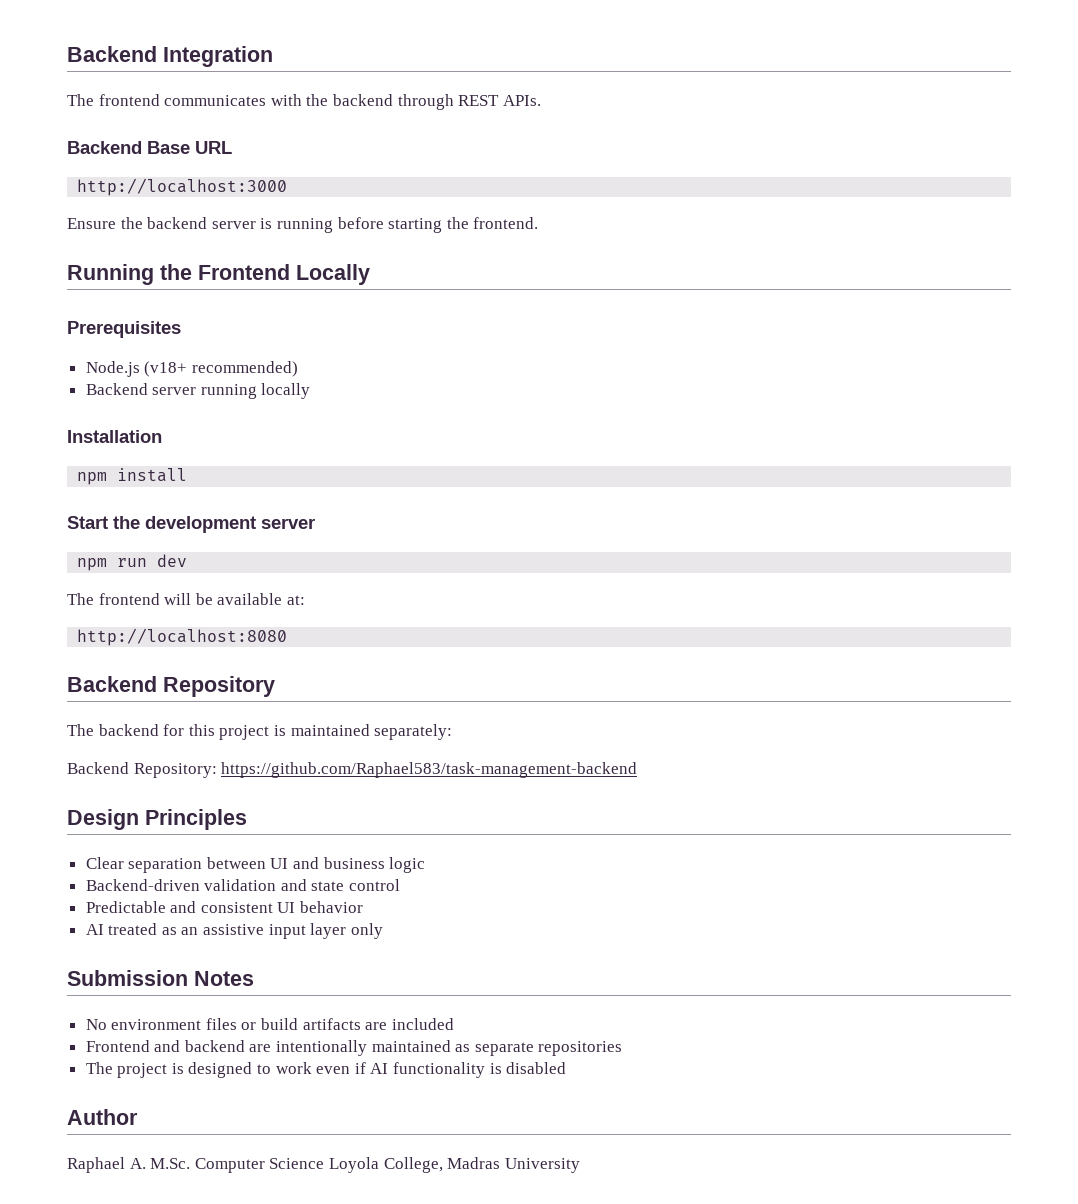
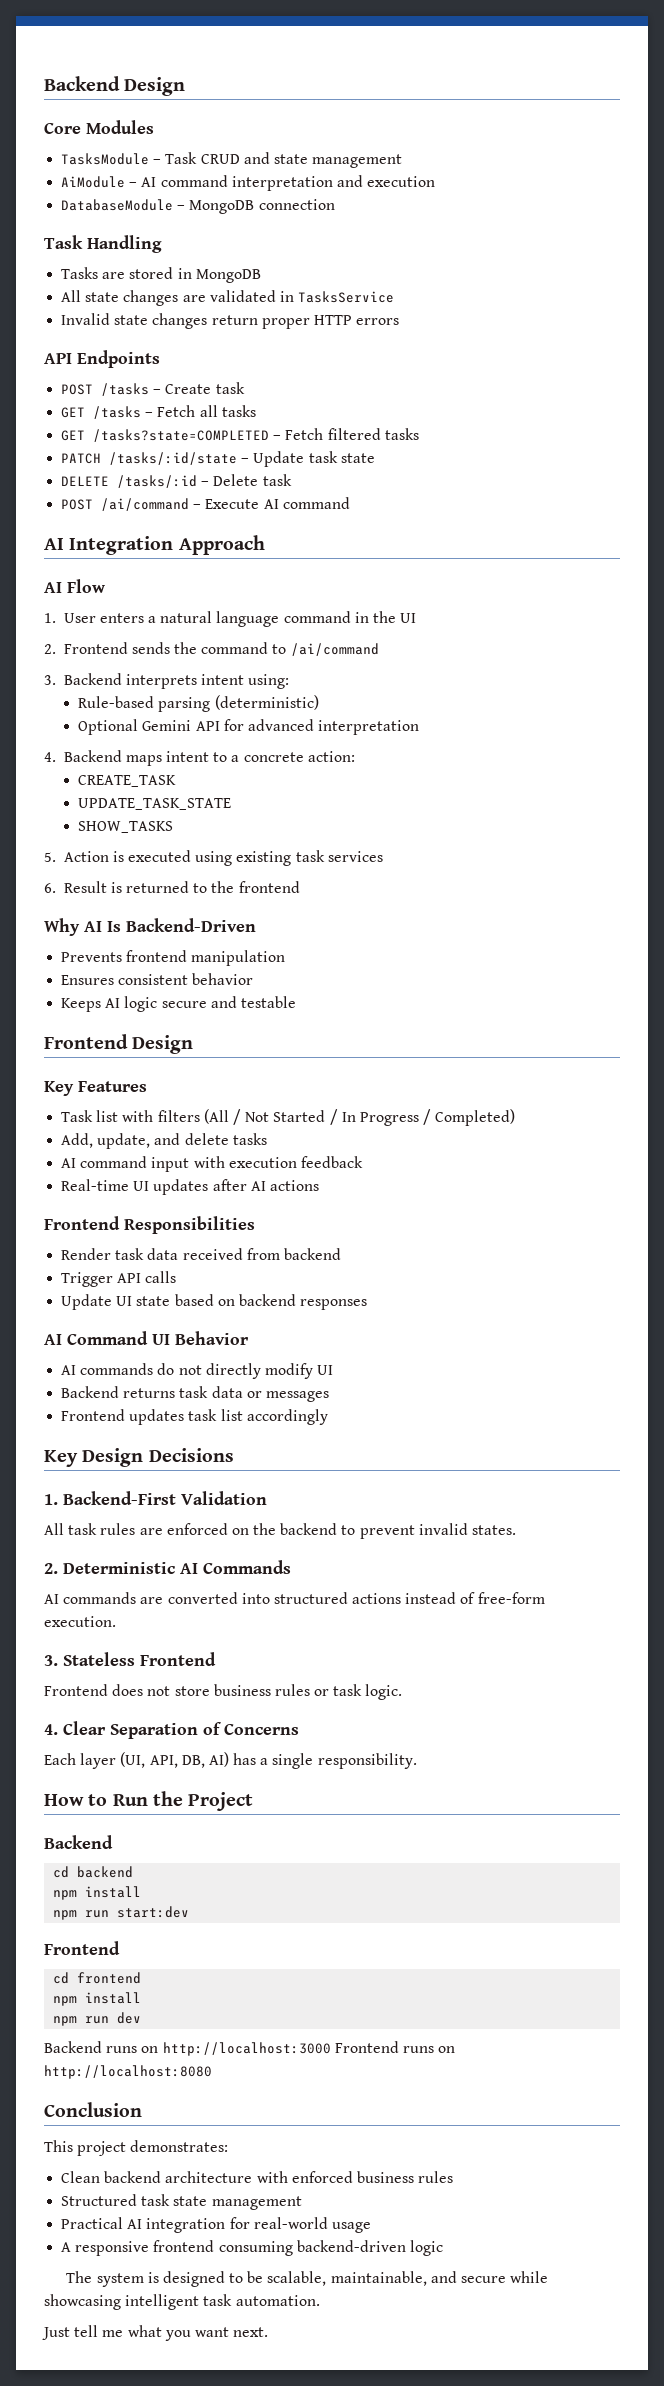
- Backend Integration
- The frontend communicates with the backend through REST APIs.
- Backend Base URL
- http://localhost:3000
- Ensure the backend server is running before starting the frontend.
- Running the Frontend Locally
- Prerequisites
- Node.js (v18+ recommended)
- Backend server running locally
- Installation
+ Backend Design
+ Core Modules
+ TasksModule – Task CRUD and state management
+ AiModule – AI command interpretation and execution
+ DatabaseModule – MongoDB connection
+ Task Handling
+ Tasks are stored in MongoDB
+ All state changes are validated in TasksService
+ Invalid state changes return proper HTTP errors
+ API Endpoints
+ POST /tasks – Create task
+ GET /tasks – Fetch all tasks
+ GET /tasks?state=COMPLETED – Fetch filtered tasks
+ PATCH /tasks/:id/state – Update task state
+ DELETE /tasks/:id – Delete task
+ POST /ai/command – Execute AI command
+ AI Integration Approach
+ AI Flow
+ 1. User enters a natural language command in the UI
+ 2. Frontend sends the command to /ai/command
+ 3. Backend interprets intent using:
+ Rule-based parsing (deterministic)
+ Optional Gemini API for advanced interpretation
+ 4. Backend maps intent to a concrete action:
+ CREATE_TASK
+ UPDATE_TASK_STATE
+ SHOW_TASKS
+ 5. Action is executed using existing task services
+ 6. Result is returned to the frontend
+ Why AI Is Backend-Driven
+ Prevents frontend manipulation
+ Ensures consistent behavior
+ Keeps AI logic secure and testable
+ Frontend Design
+ Key Features
+ Task list with filters (All / Not Started / In Progress / Completed)
+ Add, update, and delete tasks
+ AI command input with execution feedback
+ Real-time UI updates after AI actions
+ Frontend Responsibilities
+ Render task data received from backend
+ Trigger API calls
+ Update UI state based on backend responses
+ AI Command UI Behavior
+ AI commands do not directly modify UI
+ Backend returns task data or messages
+ Frontend updates task list accordingly
+ Key Design Decisions
+ 1. Backend-First Validation
+ All task rules are enforced on the backend to prevent invalid states.
+ 2. Deterministic AI Commands
+ AI commands are converted into structured actions instead of free-form execution.
+ 3. Stateless Frontend
+ Frontend does not store business rules or task logic.
+ 4. Clear Separation of Concerns
+ Each layer (UI, API, DB, AI) has a single responsibility.
+ How to Run the Project
+ Backend
+ cd backend
  npm install
- Start the development server
+ npm run start:dev
+ Frontend
+ cd frontend
+ npm install
  npm run dev
- The frontend will be available at:
- http://localhost:8080
- Backend Repository
- The backend for this project is maintained separately:
- Backend Repository: https://github.com/Raphael583/task-management-backend
- Design Principles
- Clear separation between UI and business logic
- Backend-driven validation and state control
- Predictable and consistent UI behavior
- AI treated as an assistive input layer only
- Submission Notes
- No environment files or build artifacts are included
- Frontend and backend are intentionally maintained as separate repositories
- The project is designed to work even if AI functionality is disabled
- Author
- Raphael A. M.Sc. Computer Science Loyola College, Madras University
+ Backend runs on http://localhost:3000 Frontend runs on http://localhost:8080
+ Conclusion
+ This project demonstrates:
+ Clean backend architecture with enforced business rules
+ Structured task state management
+ Practical AI integration for real-world usage
+ A responsive frontend consuming backend-driven logic
+ The system is designed to be scalable, maintainable, and secure while showcasing intelligent task automation.
+ Just tell me what you want next.

